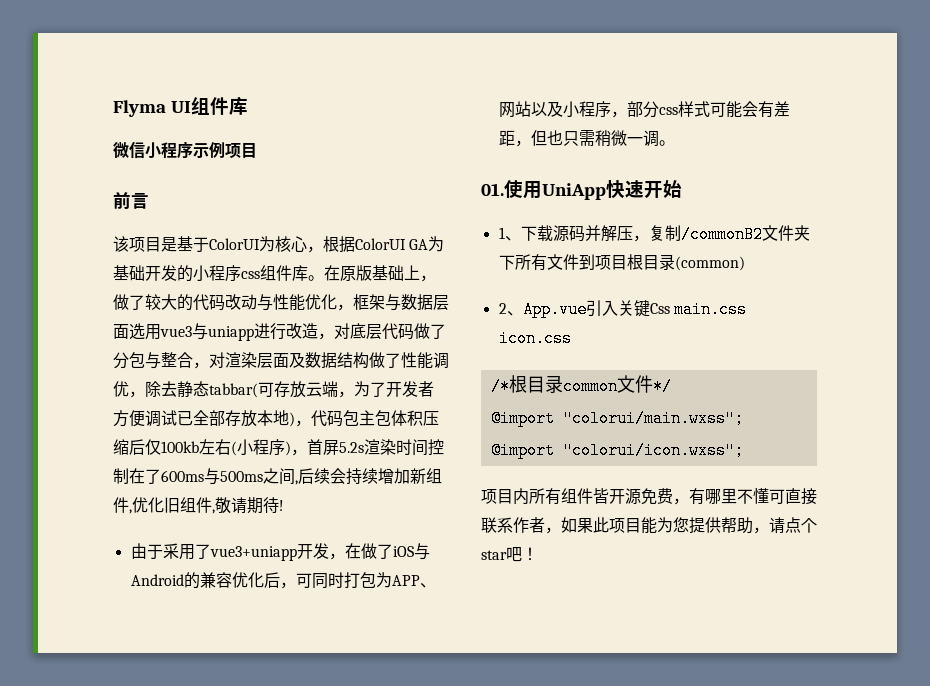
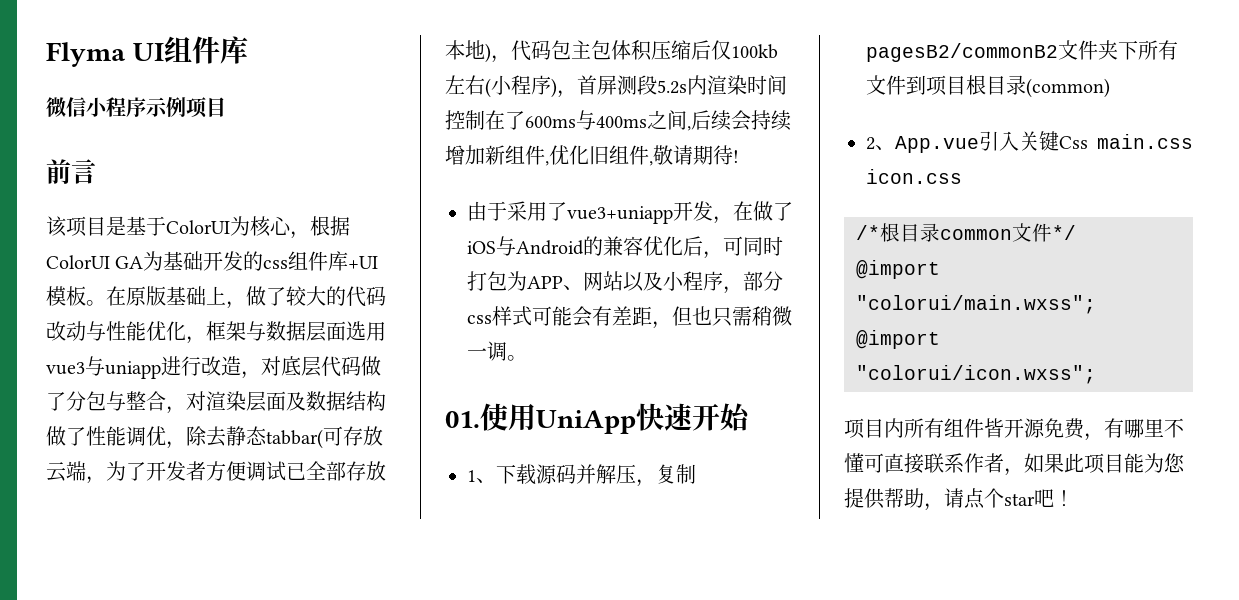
- 该项目是基于ColorUI为核心，根据ColorUI GA为基础开发的小程序css组件库。
+ 该项目是基于ColorUI为核心，根据ColorUI GA为基础开发的css组件库+UI模板。
- 在原版基础上，做了较大的代码改动与性能优化，框架与数据层面选用vue3与uniapp进行改造，对底层代码做了分包与整合，对渲染层面及数据结构做了性能调优，除去静态tabbar(可存放云端，为了开发者方便调试已全部存放本地)，代码包主包体积压缩后仅100kb左右(小程序)，首屏5.2s渲染时间控制在了600ms与500ms之间,后续会持续增加新组件,优化旧组件,敬请期待!
+ 在原版基础上，做了较大的代码改动与性能优化，框架与数据层面选用vue3与uniapp进行改造，对底层代码做了分包与整合，对渲染层面及数据结构做了性能调优，除去静态tabbar(可存放云端，为了开发者方便调试已全部存放本地)，代码包主包体积压缩后仅100kb左右(小程序)，首屏测段5.2s内渲染时间控制在了600ms与400ms之间,后续会持续增加新组件,优化旧组件,敬请期待!
- 1、下载源码并解压，复制/commonB2文件夹下所有文件到项目根目录(common)
+ 1、下载源码并解压，复制pagesB2/commonB2文件夹下所有文件到项目根目录(common)

